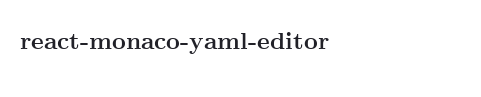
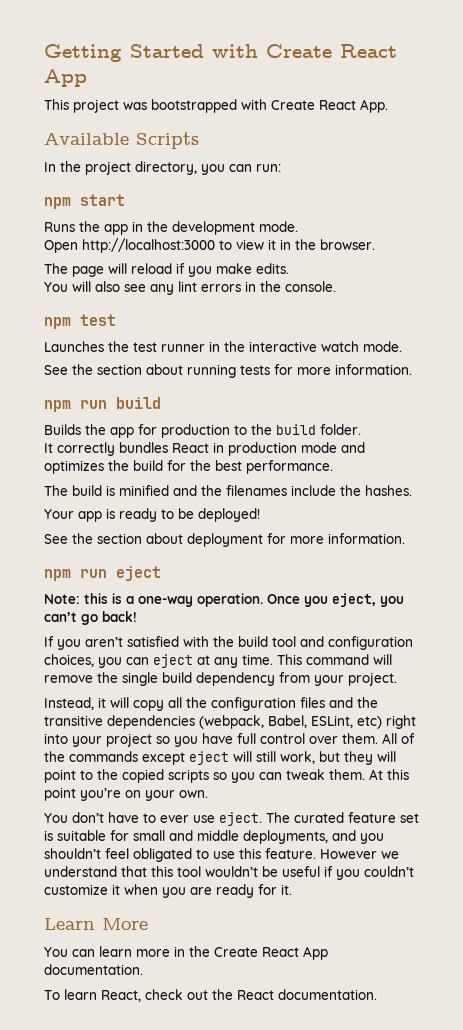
- react-monaco-yaml-editor
+ Getting Started with Create React App
+ This project was bootstrapped with Create React App.
+ Available Scripts
+ In the project directory, you can run:
+ npm start
+ Runs the app in the development mode.
+ Open http://localhost:3000 to view it in the browser.
+ The page will reload if you make edits.
+ You will also see any lint errors in the console.
+ npm test
+ Launches the test runner in the interactive watch mode.
+ See the section about running tests for more information.
+ npm run build
+ Builds the app for production to the build folder.
+ It correctly bundles React in production mode and optimizes the build for the best performance.
+ The build is minified and the filenames include the hashes.
+ Your app is ready to be deployed!
+ See the section about deployment for more information.
+ npm run eject
+ Note: this is a one-way operation. Once you eject, you can’t go back!
+ If you aren’t satisfied with the build tool and configuration choices, you can eject at any time. This command will remove the single build dependency from your project.
+ Instead, it will copy all the configuration files and the transitive dependencies (webpack, Babel, ESLint, etc) right into your project so you have full control over them. All of the commands except eject will still work, but they will point to the copied scripts so you can tweak them. At this point you’re on your own.
+ You don’t have to ever use eject. The curated feature set is suitable for small and middle deployments, and you shouldn’t feel obligated to use this feature. However we understand that this tool wouldn’t be useful if you couldn’t customize it when you are ready for it.
+ Learn More
+ You can learn more in the Create React App documentation.
+ To learn React, check out the React documentation.

